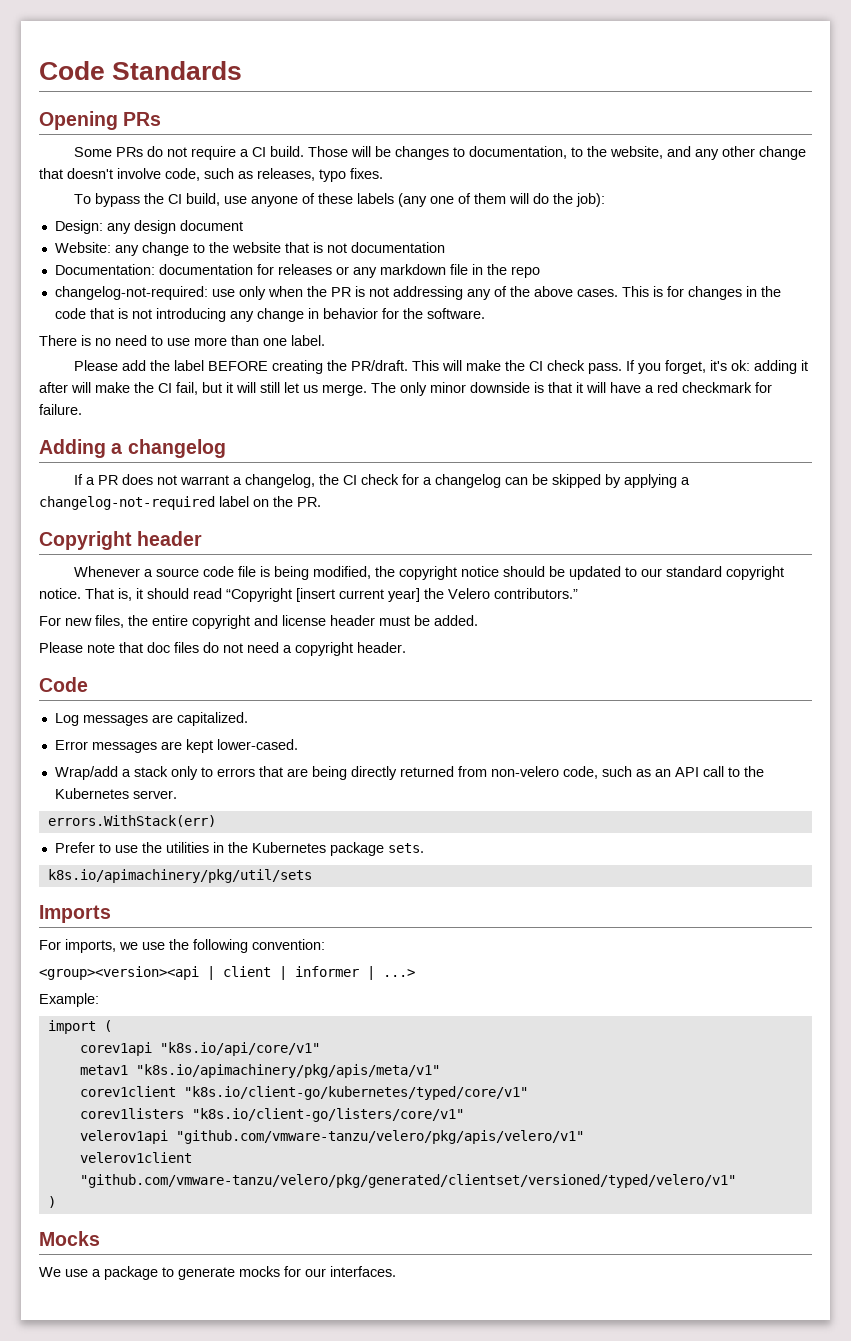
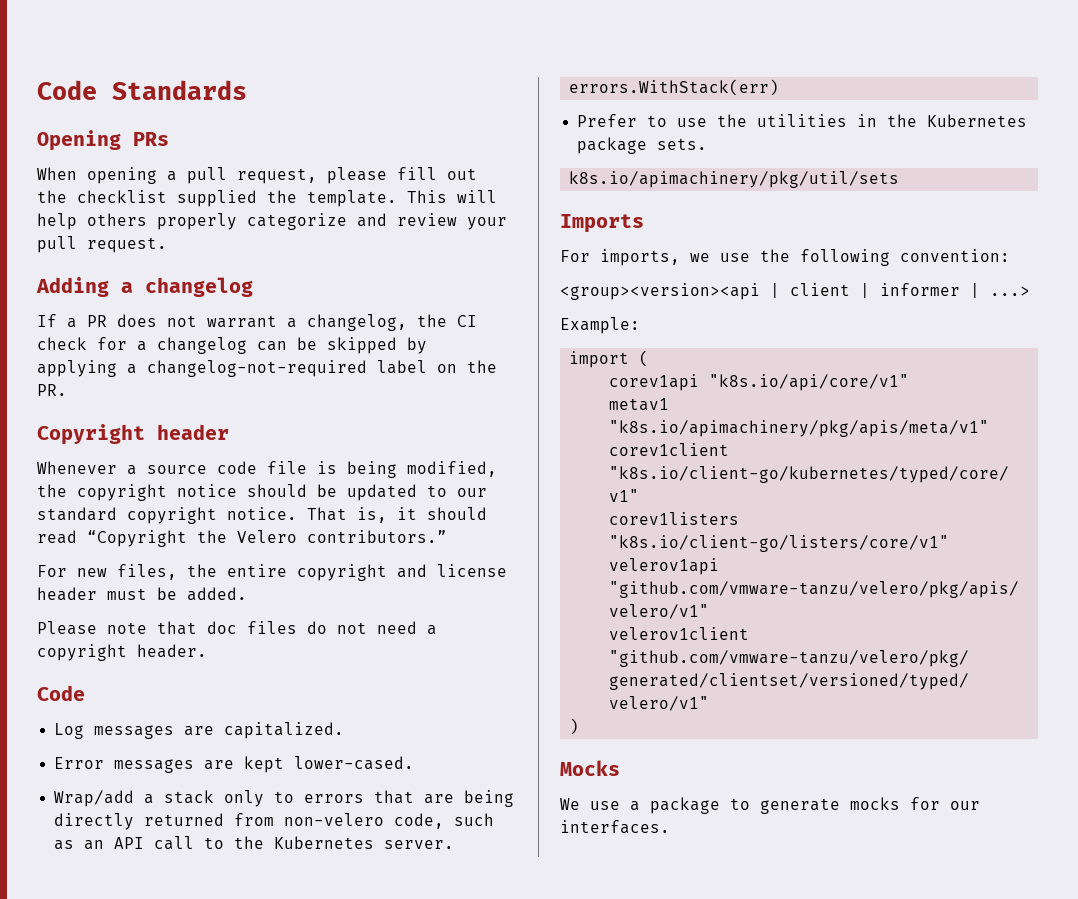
- Some PRs do not require a CI build. Those will be changes to documentation, to the website, and any other change that doesn't involve code, such as releases, typo fixes.
- To bypass the CI build, use anyone of these labels (any one of them will do the job):
- Design: any design document
- Website: any change to the website that is not documentation
- Documentation: documentation for releases or any markdown file in the repo
- changelog-not-required: use only when the PR is not addressing any of the above cases. This is for changes in the code that is not introducing any change in behavior for the software.
- There is no need to use more than one label.
- Please add the label BEFORE creating the PR/draft. This will make the CI check pass. If you forget, it's ok: adding it after will make the CI fail, but it will still let us merge. The only minor downside is that it will have a red checkmark for failure.
+ When opening a pull request, please fill out the checklist supplied the template. This will help others properly categorize and review your pull request.
- That is, it should read “Copyright [insert current year] the Velero contributors.”
+ That is, it should read “Copyright the Velero contributors.”

